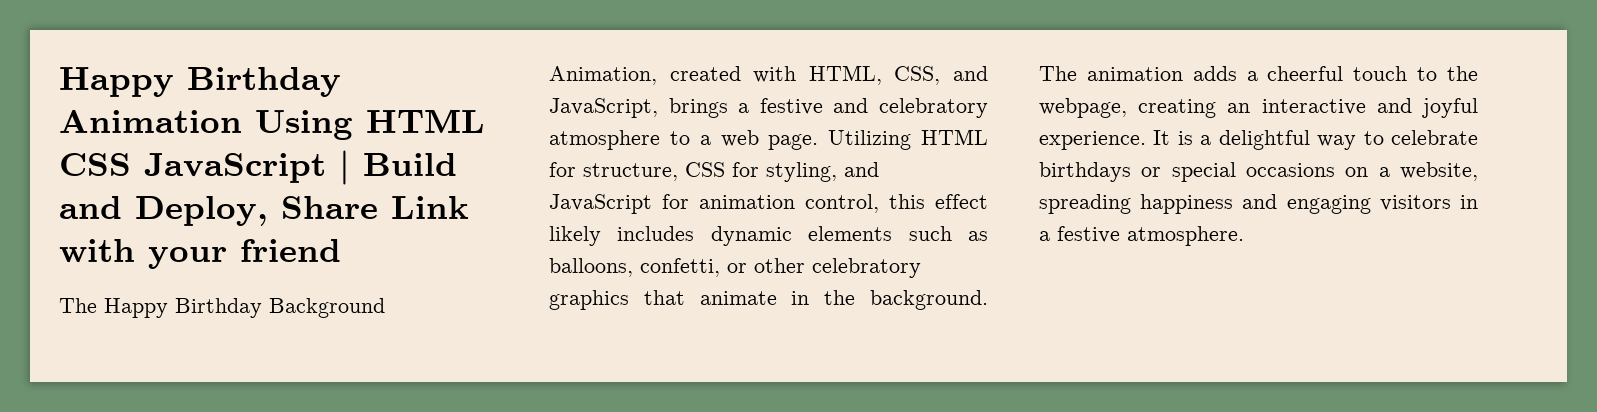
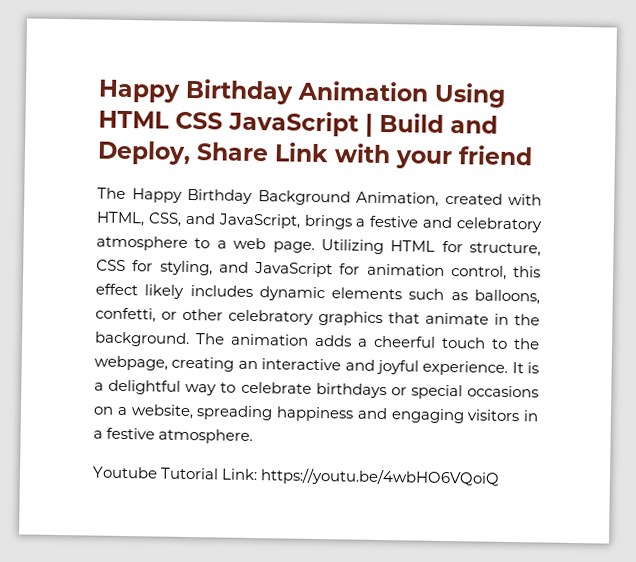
+ Youtube Tutorial Link: https://youtu.be/4wbHO6VQoiQ

